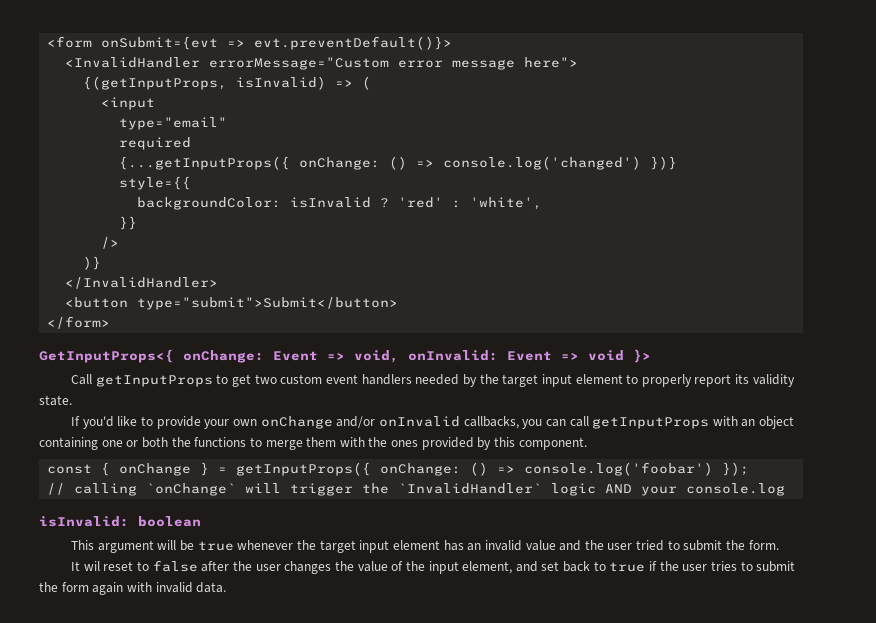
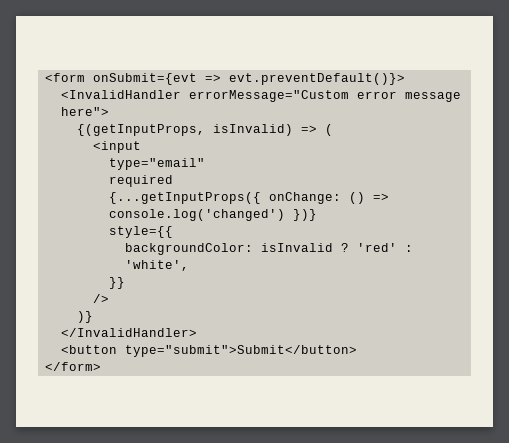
- GetInputProps<{ onChange: Event => void, onInvalid: Event => void }>
- Call getInputProps to get two custom event handlers needed by the target input element to properly report its validity state.
- If you'd like to provide your own onChange and/or onInvalid callbacks, you can call getInputProps with an object containing one or both the functions to merge them with the ones provided by this component.
- const { onChange } = getInputProps({ onChange: () => console.log('foobar') });
- // calling `onChange` will trigger the `InvalidHandler` logic AND your console.log
- isInvalid: boolean
- This argument will be true whenever the target input element has an invalid value and the user tried to submit the form.
- It wil reset to false after the user changes the value of the input element, and set back to true if the user tries to submit the form again with invalid data.

